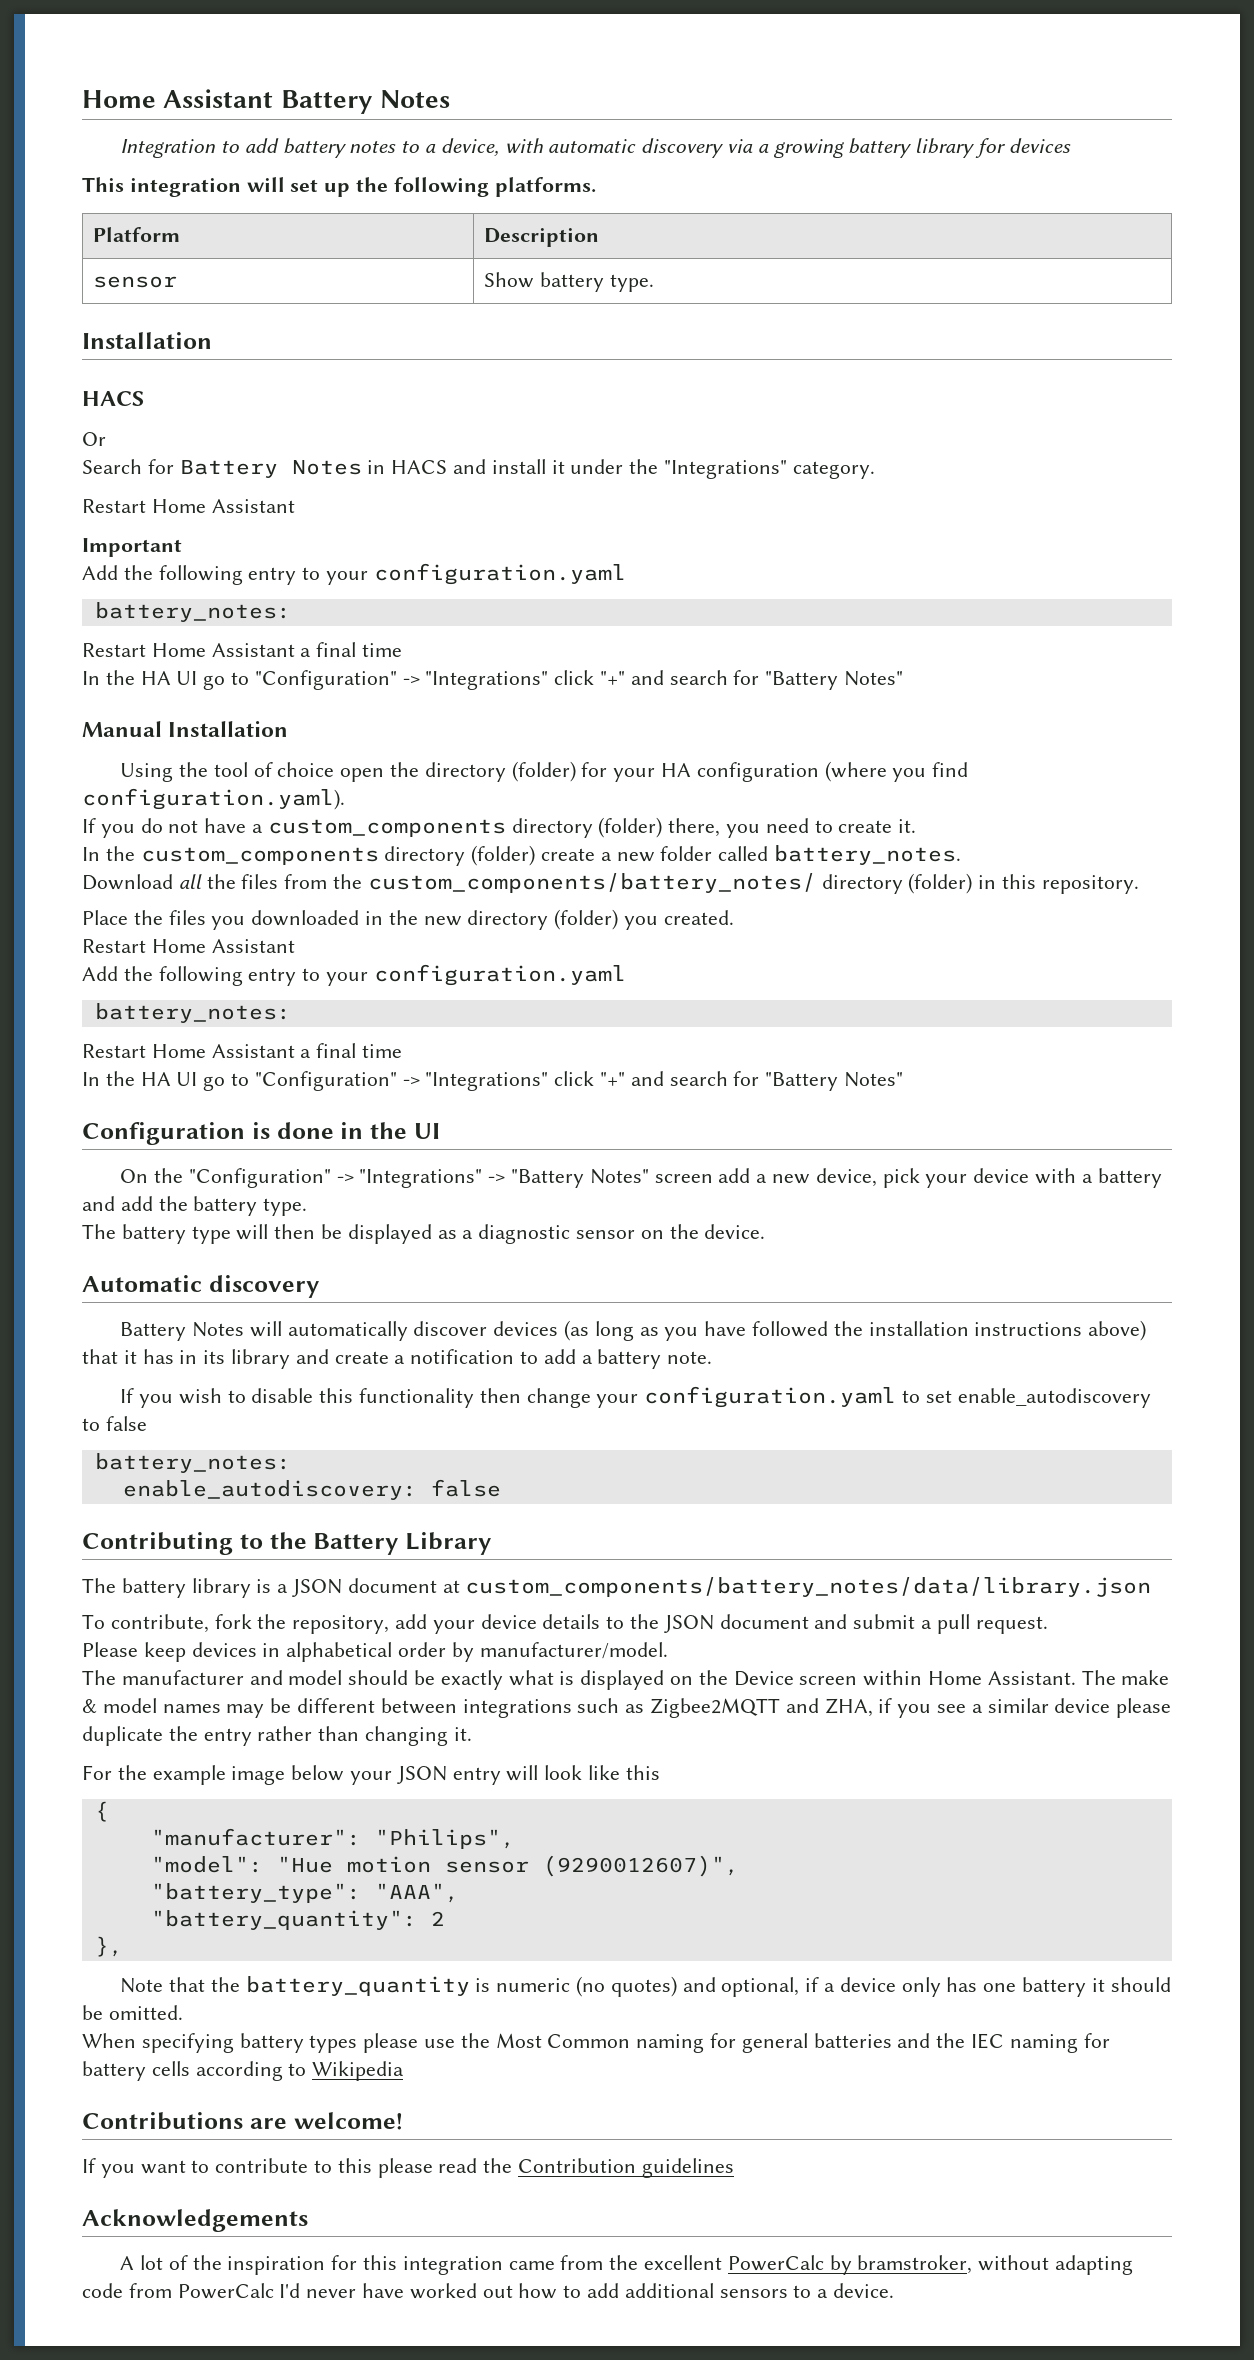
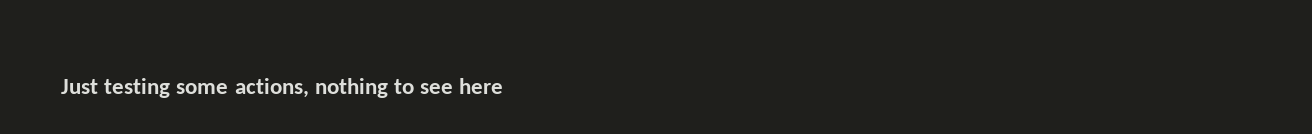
- Home Assistant Battery Notes
- Integration to add battery notes to a device, with automatic discovery via a growing battery library for devices
- This integration will set up the following platforms.
- Platform | Description
- sensor | Show battery type.
- Installation
- HACS
- Or
- Search for Battery Notes in HACS and install it under the "Integrations" category.
- Restart Home Assistant
- Important
- Add the following entry to your configuration.yaml
- battery_notes:
- Restart Home Assistant a final time
- In the HA UI go to "Configuration" -> "Integrations" click "+" and search for "Battery Notes"
- Manual Installation
- Using the tool of choice open the directory (folder) for your HA configuration (where you find configuration.yaml).
- If you do not have a custom_components directory (folder) there, you need to create it.
- In the custom_components directory (folder) create a new folder called battery_notes.
- Download all the files from the custom_components/battery_notes/ directory (folder) in this repository.
- Place the files you downloaded in the new directory (folder) you created.
- Restart Home Assistant
- Add the following entry to your configuration.yaml
- battery_notes:
- Restart Home Assistant a final time
- In the HA UI go to "Configuration" -> "Integrations" click "+" and search for "Battery Notes"
- Configuration is done in the UI
- On the "Configuration" -> "Integrations" -> "Battery Notes" screen add a new device, pick your device with a battery and add the battery type.
- The battery type will then be displayed as a diagnostic sensor on the device.
- Automatic discovery
- Battery Notes will automatically discover devices (as long as you have followed the installation instructions above) that it has in its library and create a notification to add a battery note.
- If you wish to disable this functionality then change your configuration.yaml to set enable_autodiscovery to false
- battery_notes:
- enable_autodiscovery: false
- Contributing to the Battery Library
- The battery library is a JSON document at custom_components/battery_notes/data/library.json
- To contribute, fork the repository, add your device details to the JSON document and submit a pull request.
- Please keep devices in alphabetical order by manufacturer/model.
- The manufacturer and model should be exactly what is displayed on the Device screen within Home Assistant. The make & model names may be different between integrations such as Zigbee2MQTT and ZHA, if you see a similar device please duplicate the entry rather than changing it.
- For the example image below your JSON entry will look like this
- {
- "manufacturer": "Philips",
- "model": "Hue motion sensor (9290012607)",
- "battery_type": "AAA",
- "battery_quantity": 2
- },
- Note that the battery_quantity is numeric (no quotes) and optional, if a device only has one battery it should be omitted.
- When specifying battery types please use the Most Common naming for general batteries and the IEC naming for battery cells according to Wikipedia
- Contributions are welcome!
- If you want to contribute to this please read the Contribution guidelines
- Acknowledgements
- A lot of the inspiration for this integration came from the excellent PowerCalc by bramstroker, without adapting code from PowerCalc I'd never have worked out how to add additional sensors to a device.
+ Just testing some actions, nothing to see here

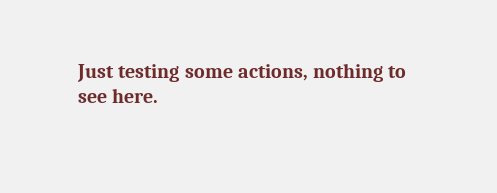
- Just testing some actions, nothing to see here
+ Just testing some actions, nothing to see here.

